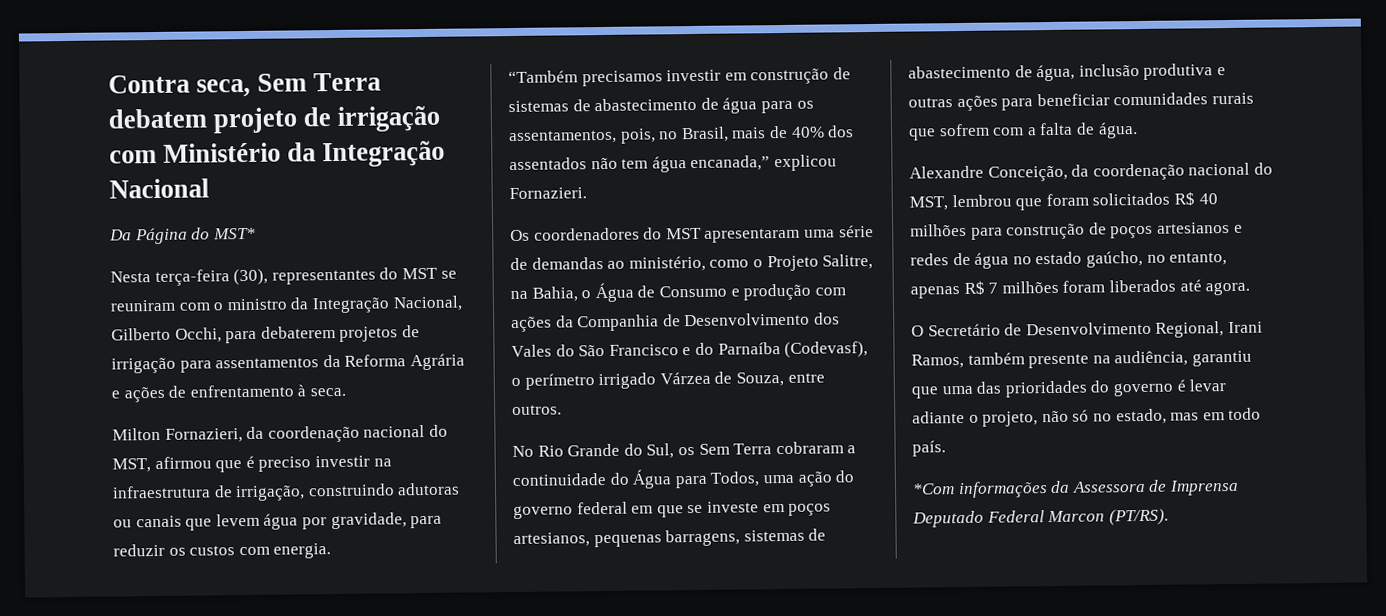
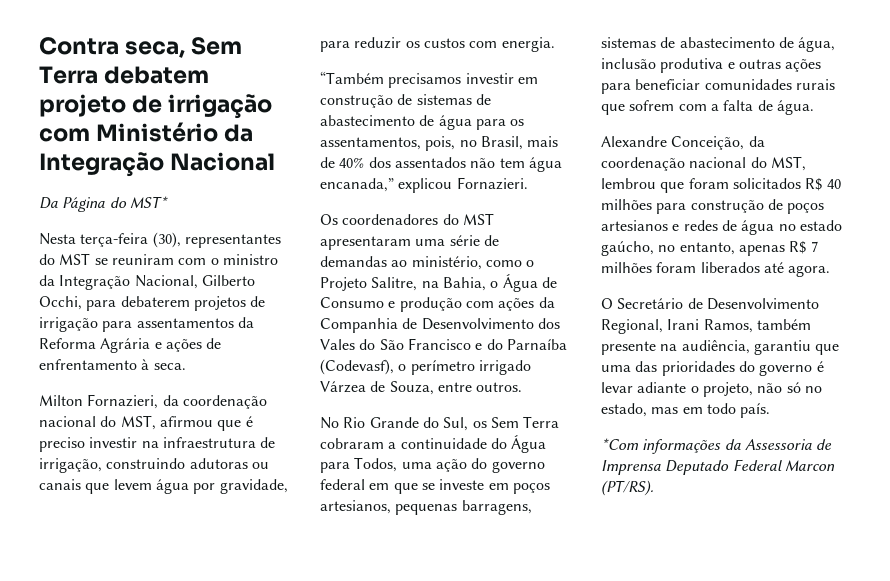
- *Com informações da Assessora de Imprensa Deputado Federal Marcon (PT/RS).
+ *Com informações da Assessoria de Imprensa Deputado Federal Marcon (PT/RS).

